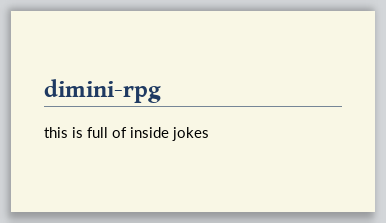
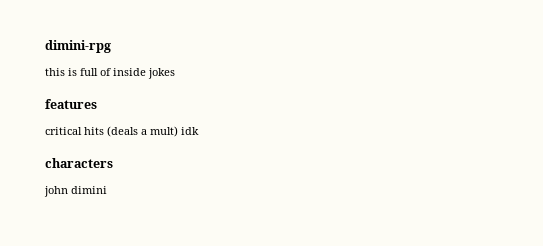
+ features
+ critical hits (deals a mult) idk
+ characters
+ john dimini

